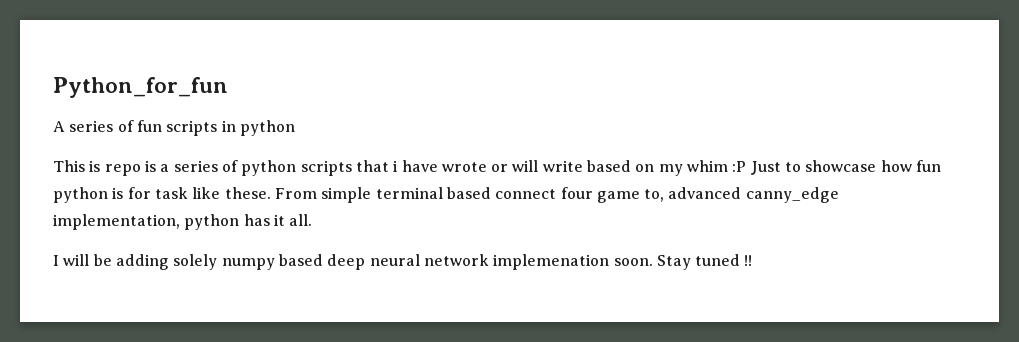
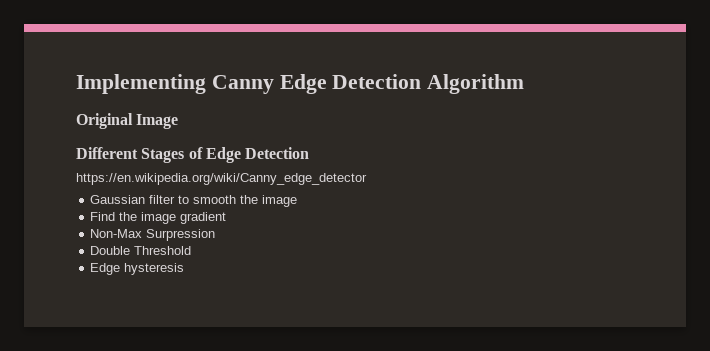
- Python_for_fun
- A series of fun scripts in python
- This is repo is a series of python scripts that i have wrote or will write based on my whim :P Just to showcase how fun python is for task like these. From simple terminal based connect four game to, advanced canny_edge implementation, python has it all.
- I will be adding solely numpy based deep neural network implemenation soon. Stay tuned !!
+ Implementing Canny Edge Detection Algorithm
+ Original Image
+ Different Stages of Edge Detection
+ https://en.wikipedia.org/wiki/Canny_edge_detector
+ Gaussian filter to smooth the image
+ Find the image gradient
+ Non-Max Surpression
+ Double Threshold
+ Edge hysteresis

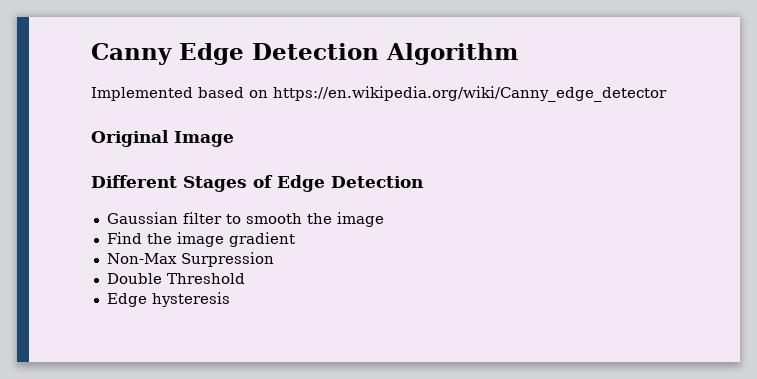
- Implementing Canny Edge Detection Algorithm
+ Canny Edge Detection Algorithm
+ Implemented based on https://en.wikipedia.org/wiki/Canny_edge_detector
- https://en.wikipedia.org/wiki/Canny_edge_detector

